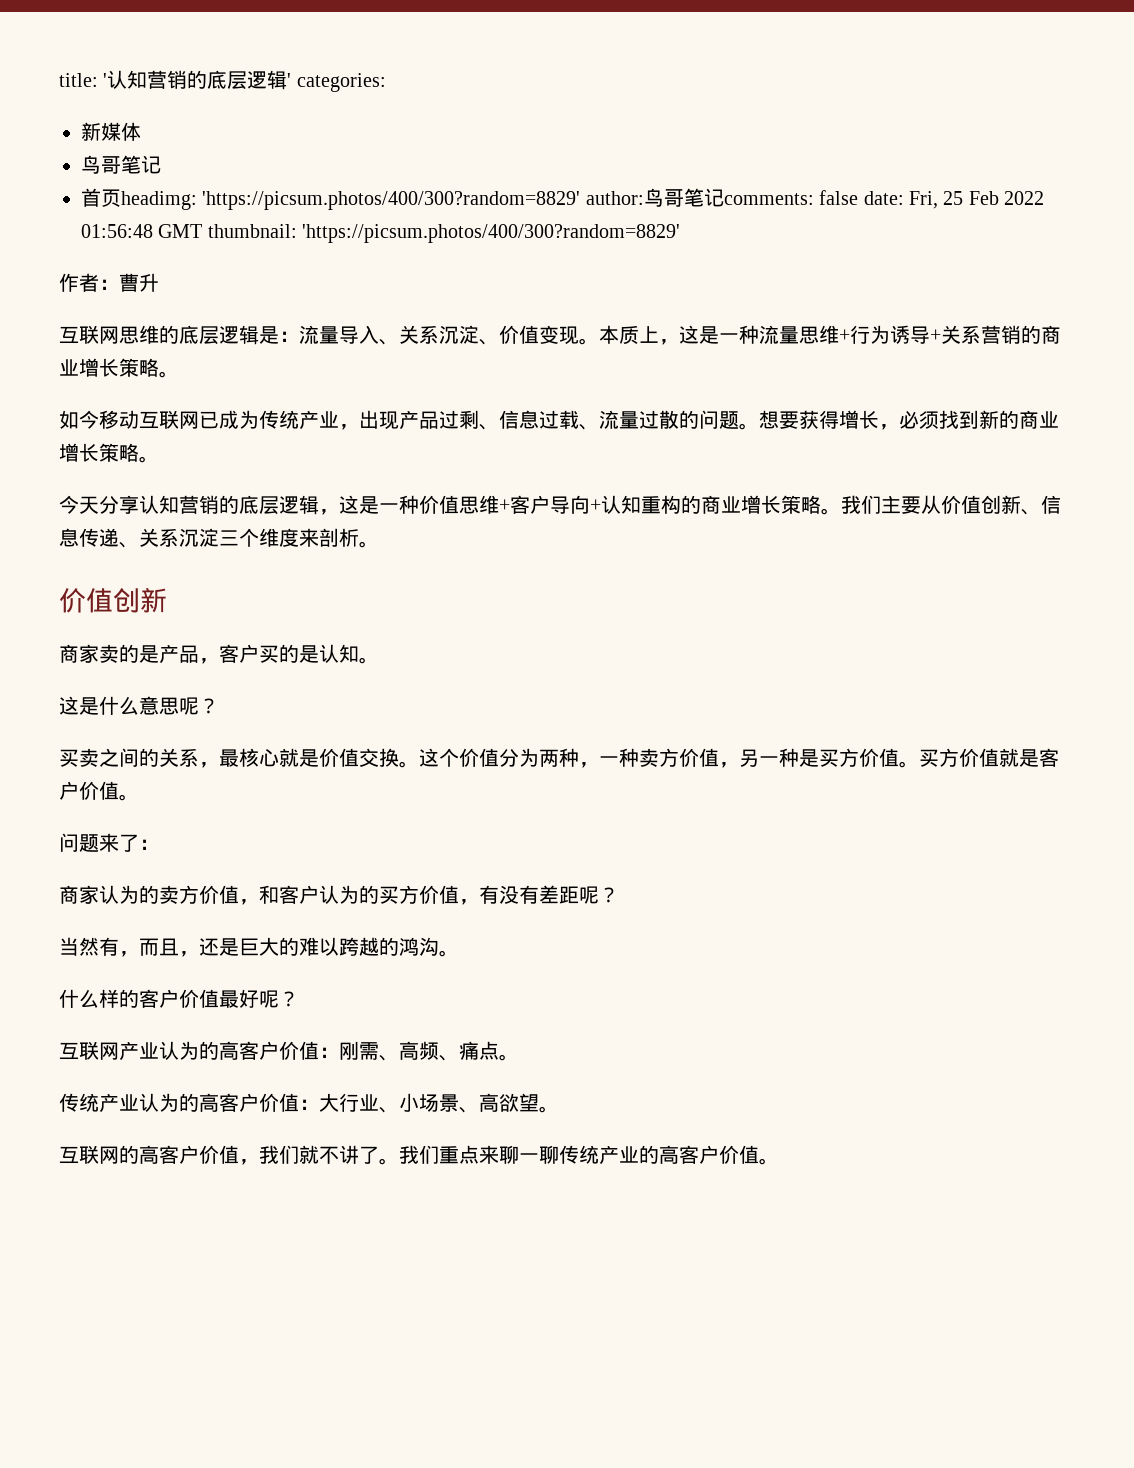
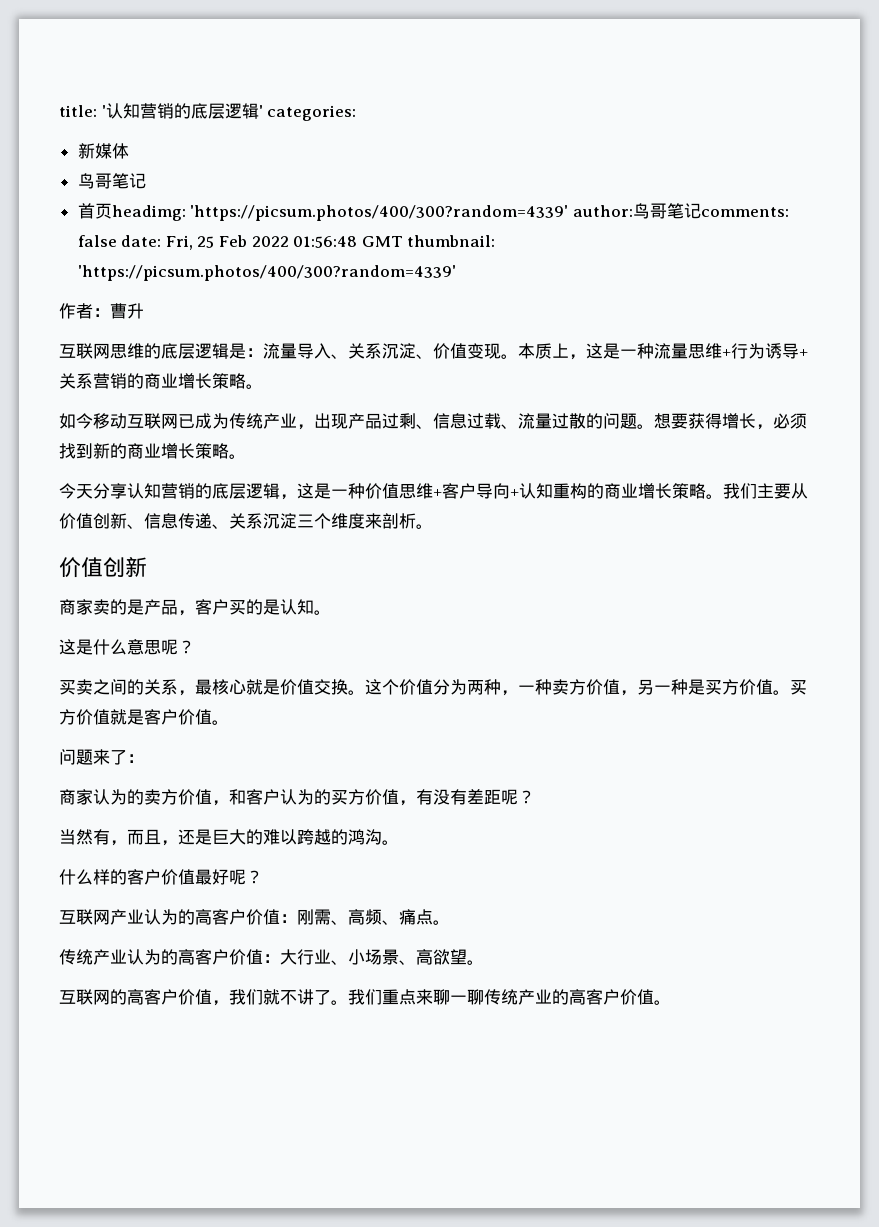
- 首页headimg: 'https://picsum.photos/400/300?random=8829' author:鸟哥笔记comments: false date: Fri, 25 Feb 2022 01:56:48 GMT thumbnail: 'https://picsum.photos/400/300?random=8829'
+ 首页headimg: 'https://picsum.photos/400/300?random=4339' author:鸟哥笔记comments: false date: Fri, 25 Feb 2022 01:56:48 GMT thumbnail: 'https://picsum.photos/400/300?random=4339'

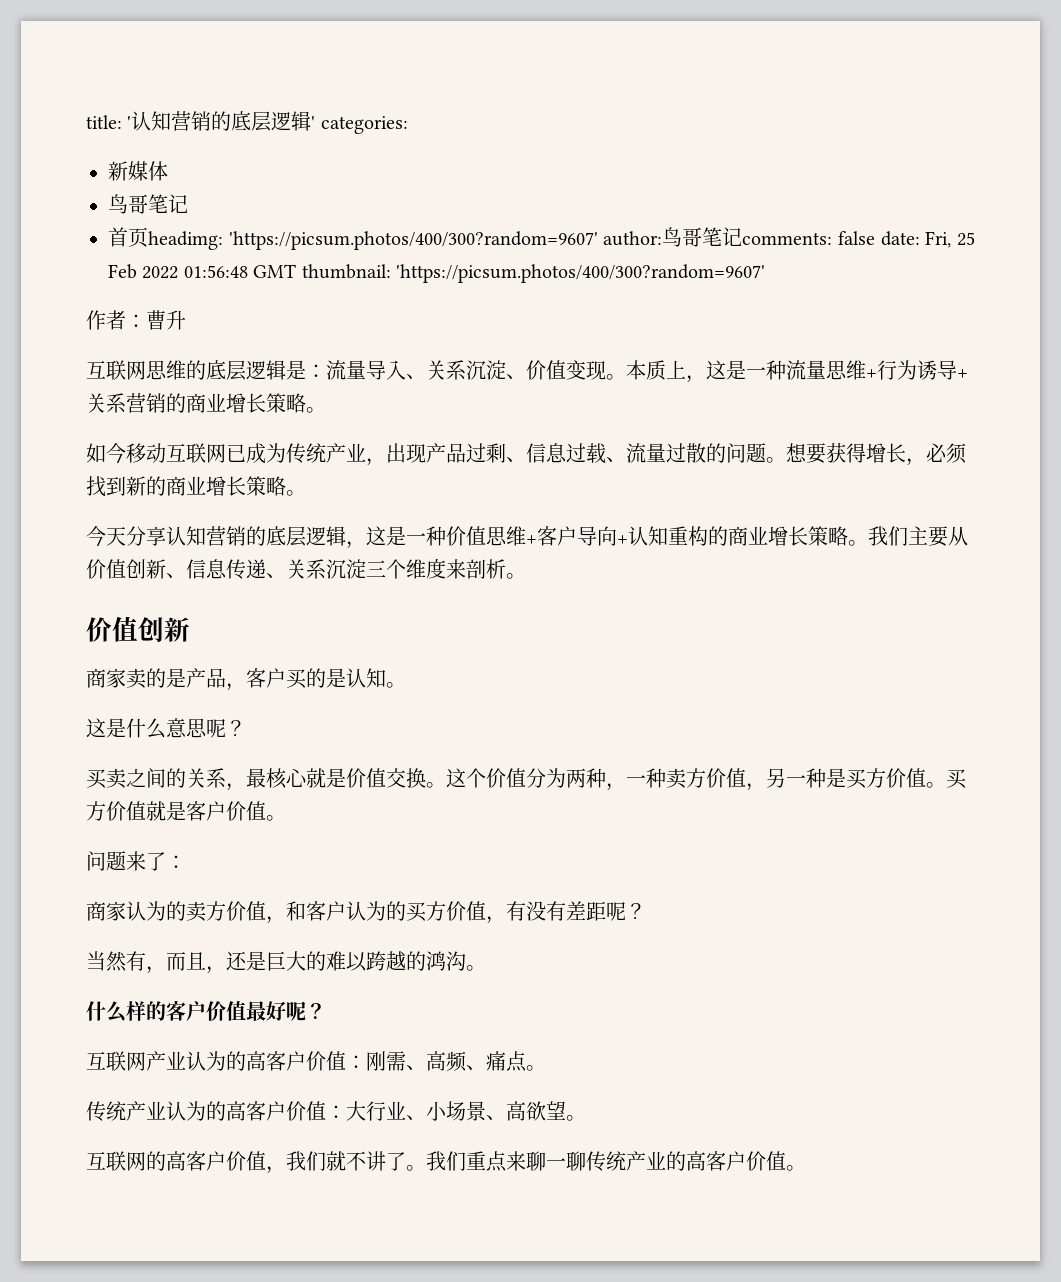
- 首页headimg: 'https://picsum.photos/400/300?random=4339' author:鸟哥笔记comments: false date: Fri, 25 Feb 2022 01:56:48 GMT thumbnail: 'https://picsum.photos/400/300?random=4339'
+ 首页headimg: 'https://picsum.photos/400/300?random=9607' author:鸟哥笔记comments: false date: Fri, 25 Feb 2022 01:56:48 GMT thumbnail: 'https://picsum.photos/400/300?random=9607'

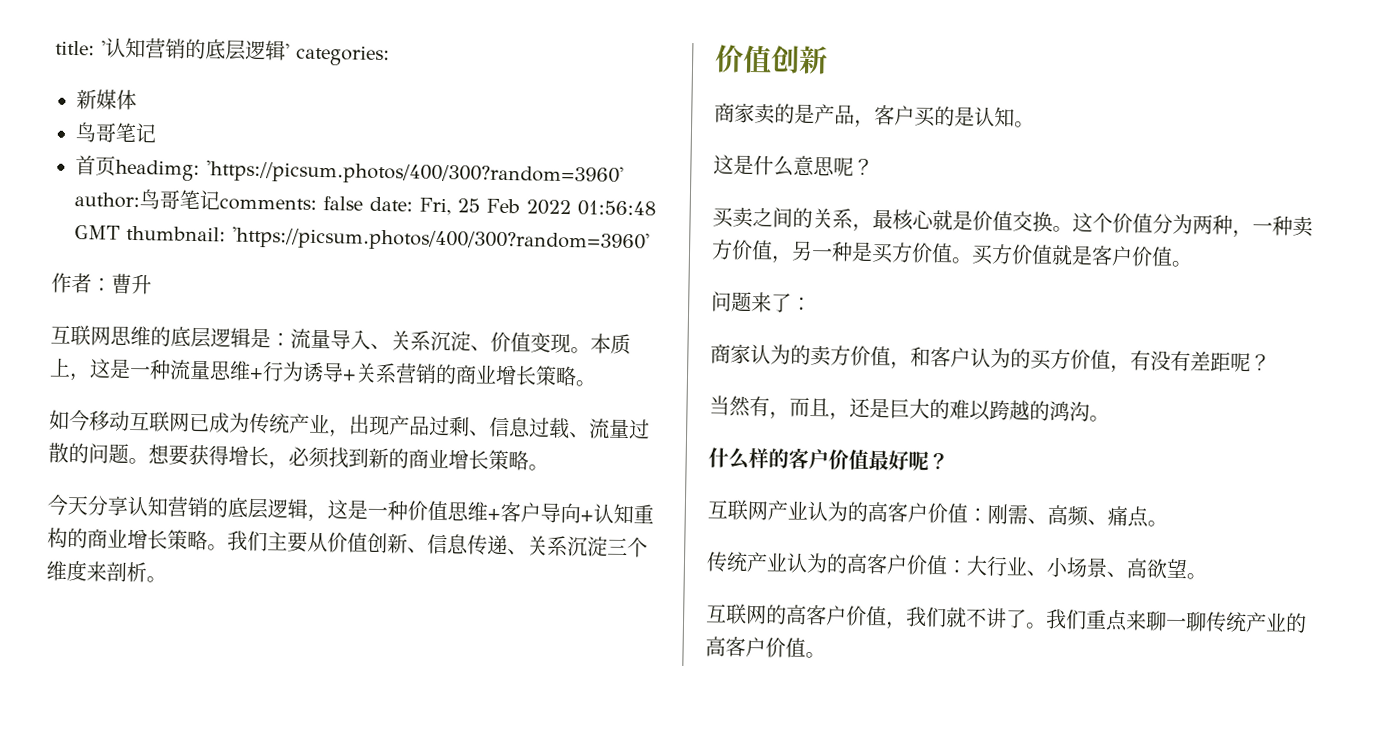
- 首页headimg: 'https://picsum.photos/400/300?random=9607' author:鸟哥笔记comments: false date: Fri, 25 Feb 2022 01:56:48 GMT thumbnail: 'https://picsum.photos/400/300?random=9607'
+ 首页headimg: 'https://picsum.photos/400/300?random=3960' author:鸟哥笔记comments: false date: Fri, 25 Feb 2022 01:56:48 GMT thumbnail: 'https://picsum.photos/400/300?random=3960'

